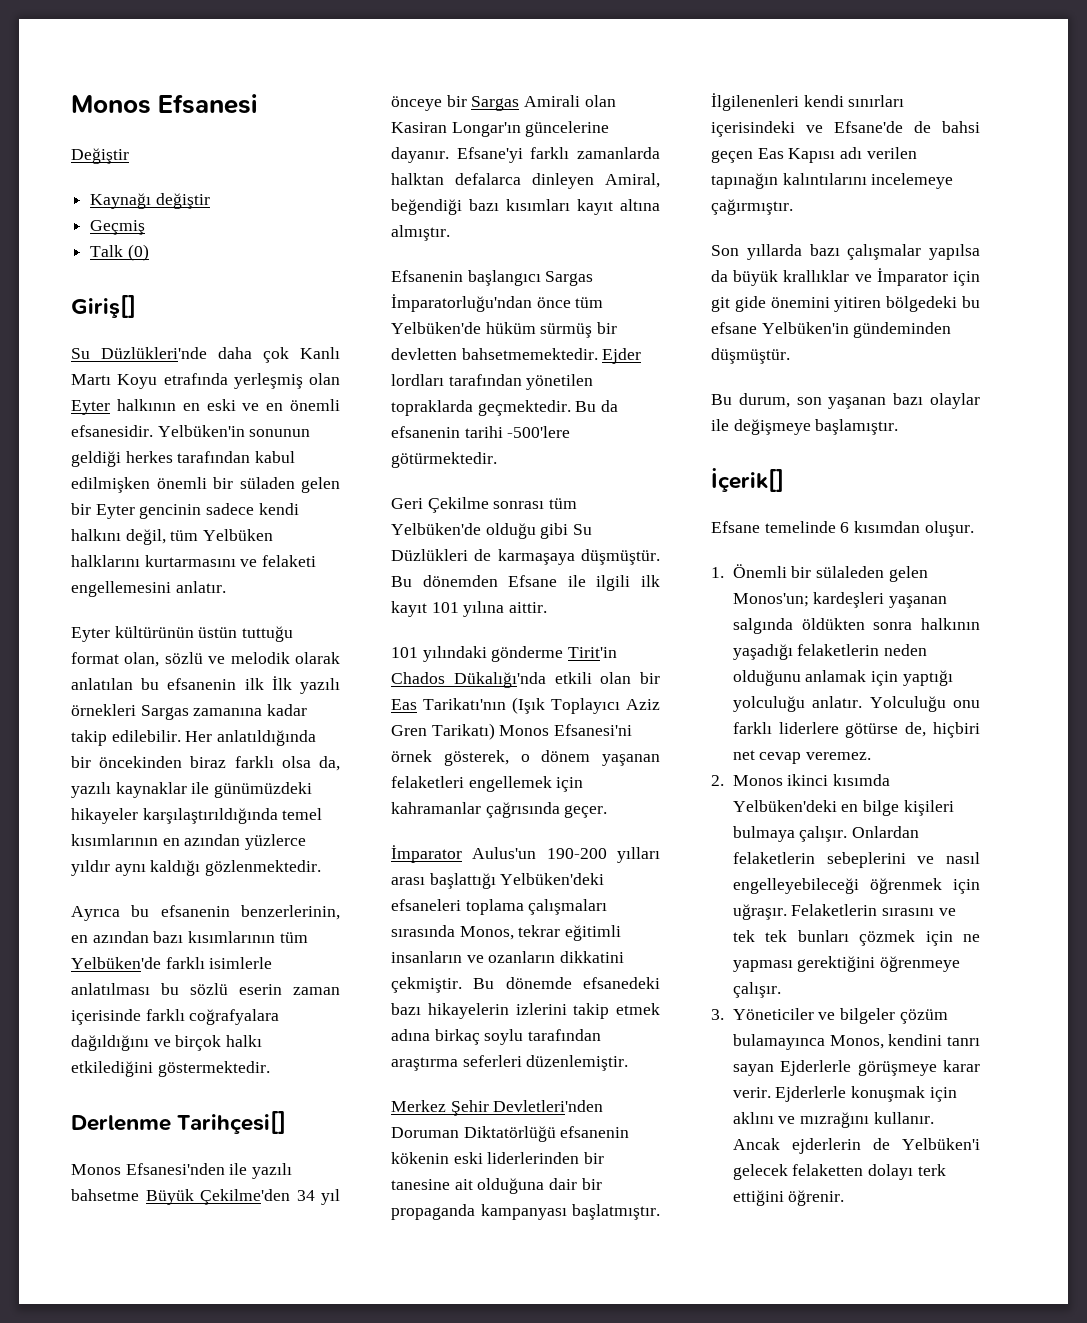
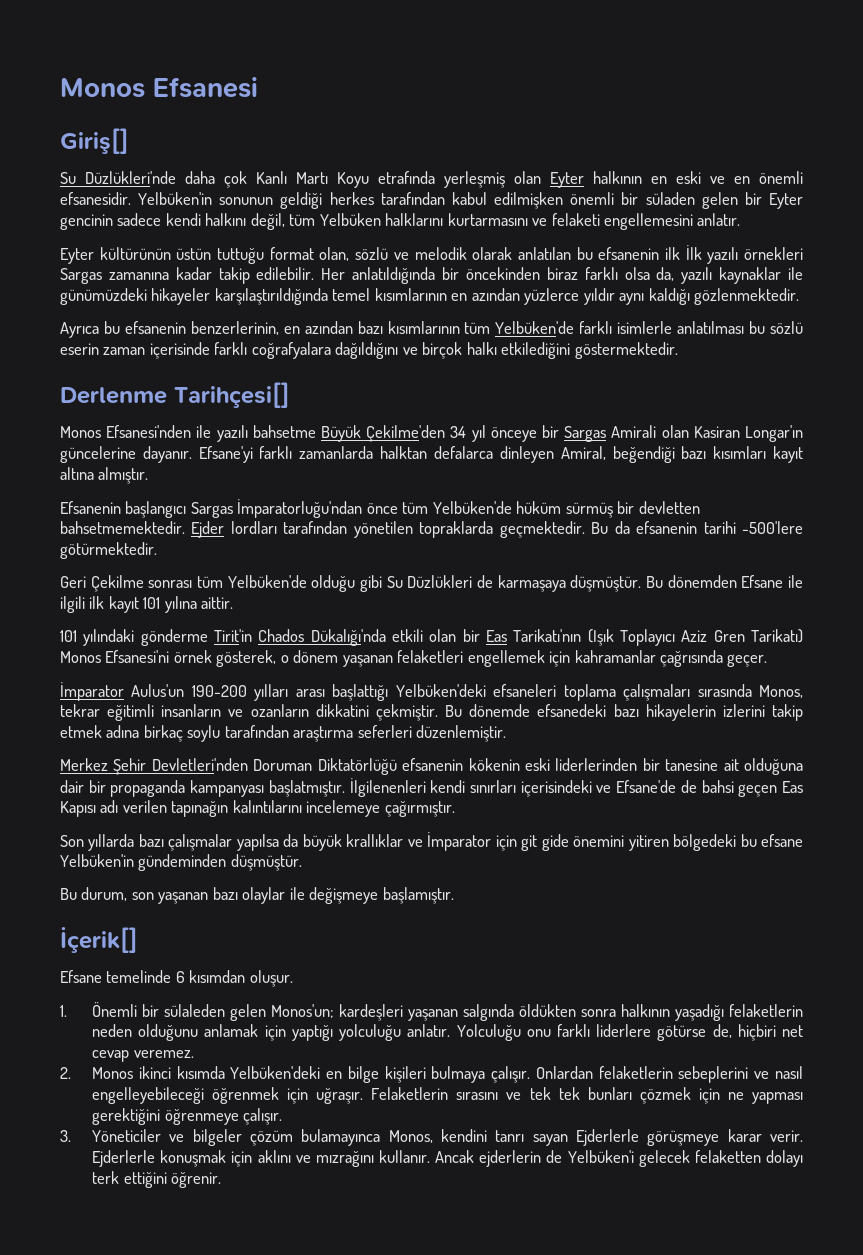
- Değiştir
- Kaynağı değiştir
- Geçmiş
- Talk (0)

